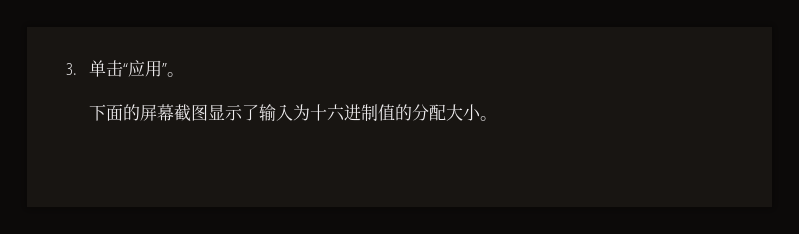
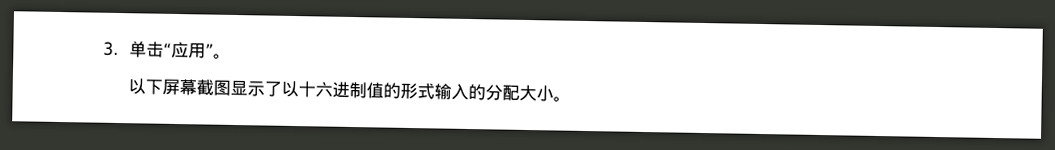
- 下面的屏幕截图显示了输入为十六进制值的分配大小。
+ 以下屏幕截图显示了以十六进制值的形式输入的分配大小。

